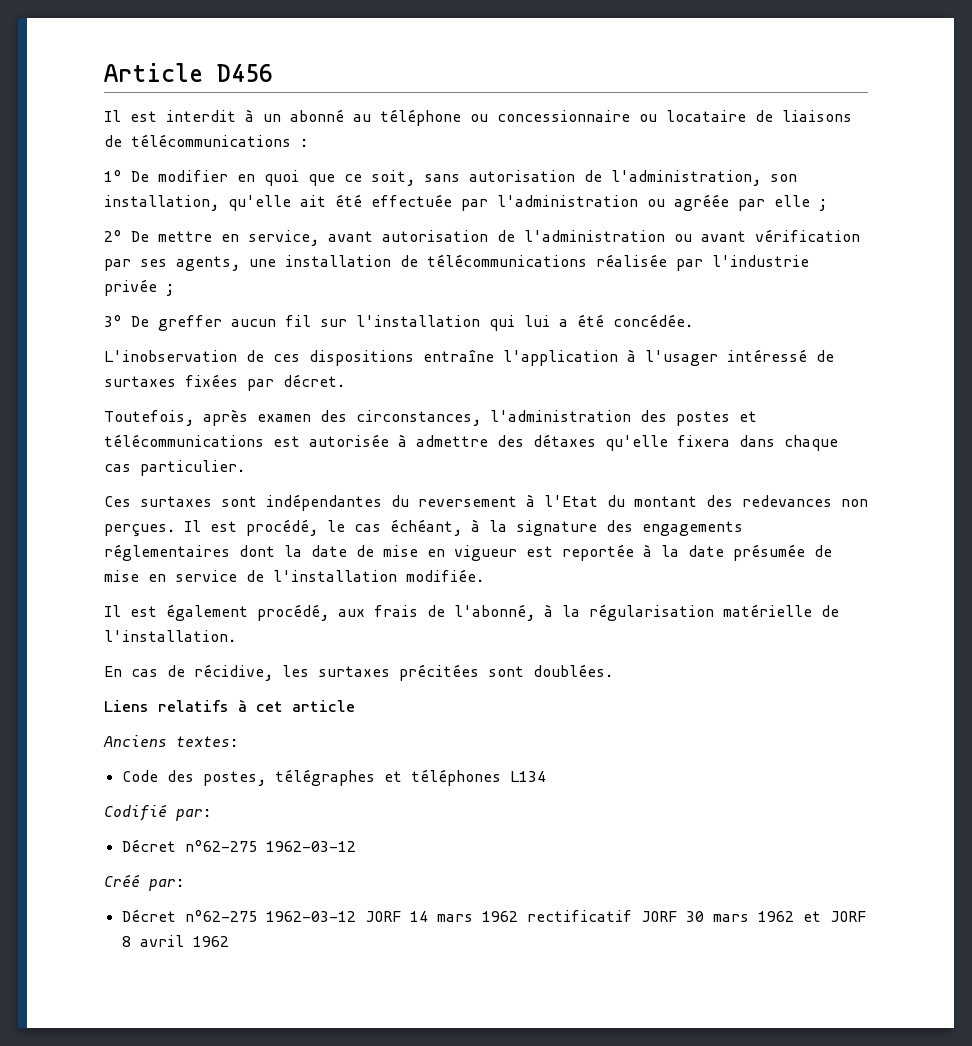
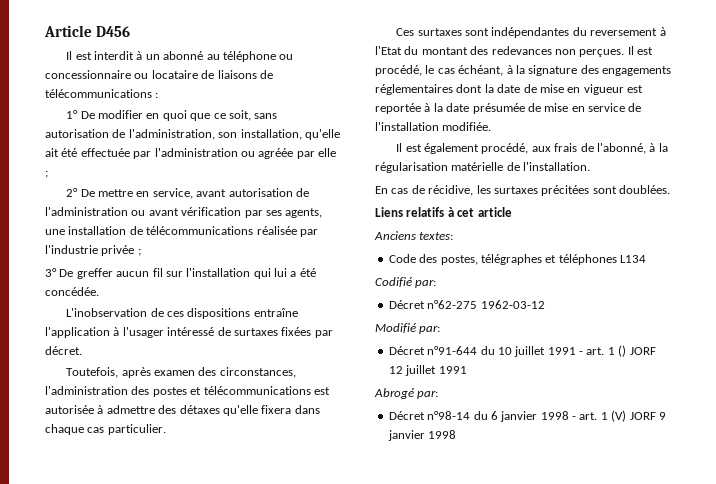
- Créé par:
- Décret n°62-275 1962-03-12 JORF 14 mars 1962 rectificatif JORF 30 mars 1962 et JORF 8 avril 1962
+ Modifié par:
+ Décret n°91-644 du 10 juillet 1991 - art. 1 () JORF 12 juillet 1991
+ Abrogé par:
+ Décret n°98-14 du 6 janvier 1998 - art. 1 (V) JORF 9 janvier 1998

